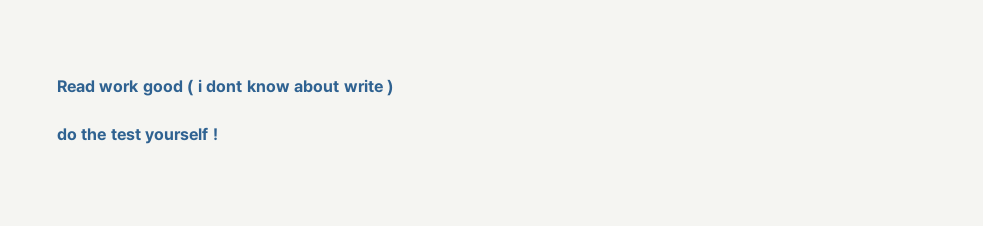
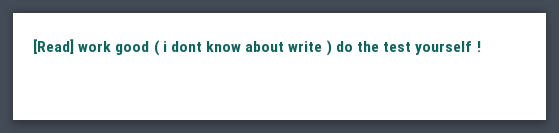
- Read work good ( i dont know about write )
- do the test yourself !
+ [Read] work good ( i dont know about write ) do the test yourself !

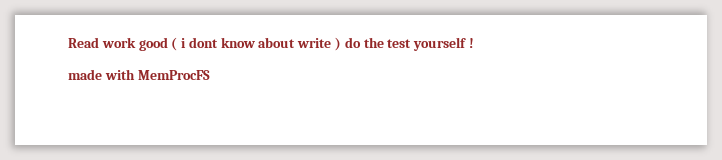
- [Read] work good ( i dont know about write ) do the test yourself !
+ Read work good ( i dont know about write ) do the test yourself !
+ made with MemProcFS

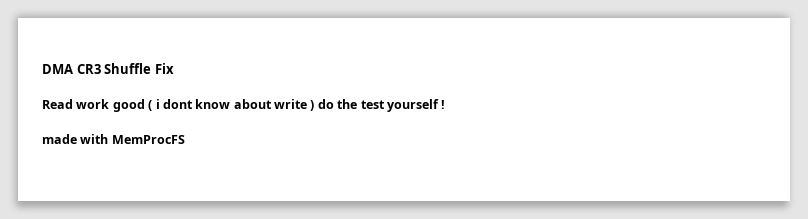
+ DMA CR3 Shuffle Fix

